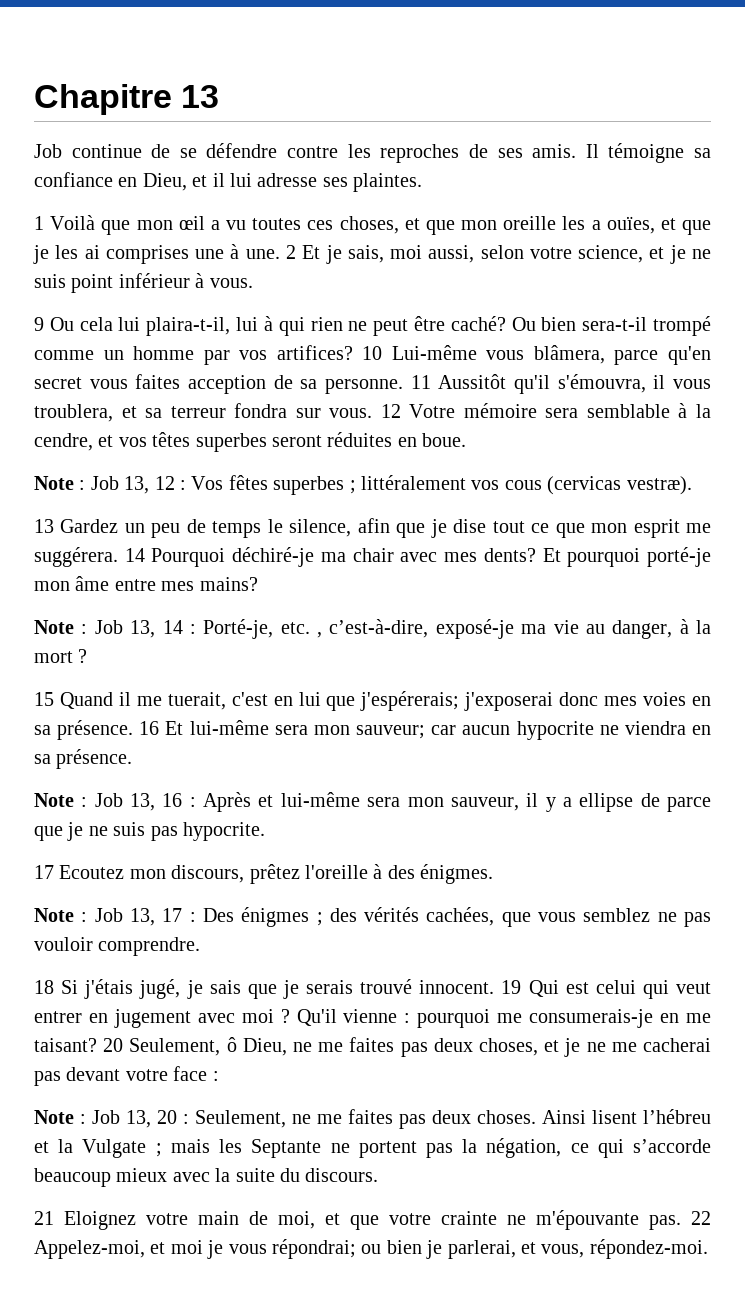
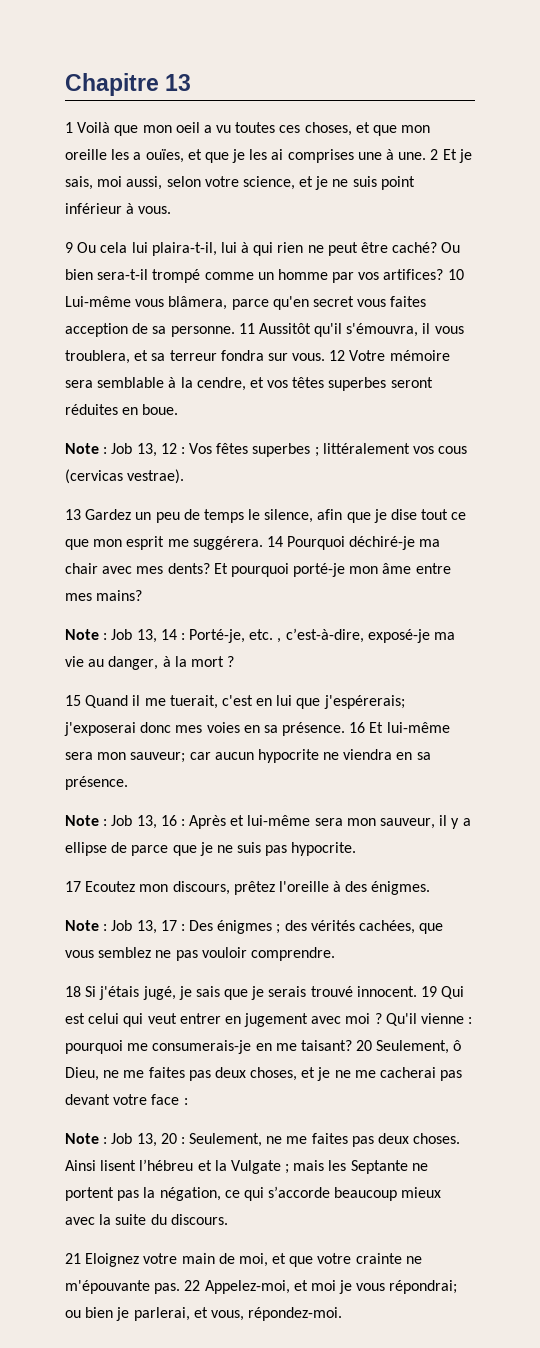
- Job continue de se défendre contre les reproches de ses amis. Il témoigne sa confiance en Dieu, et il lui adresse ses plaintes.
- 1 Voilà que mon œil a vu toutes ces choses, et que mon oreille les a ouïes, et que je les ai comprises une à une.
+ 1 Voilà que mon oeil a vu toutes ces choses, et que mon oreille les a ouïes, et que je les ai comprises une à une.
- Note : Job 13, 12 : Vos fêtes superbes ; littéralement vos cous (cervicas vestræ).
+ Note : Job 13, 12 : Vos fêtes superbes ; littéralement vos cous (cervicas vestrae).

